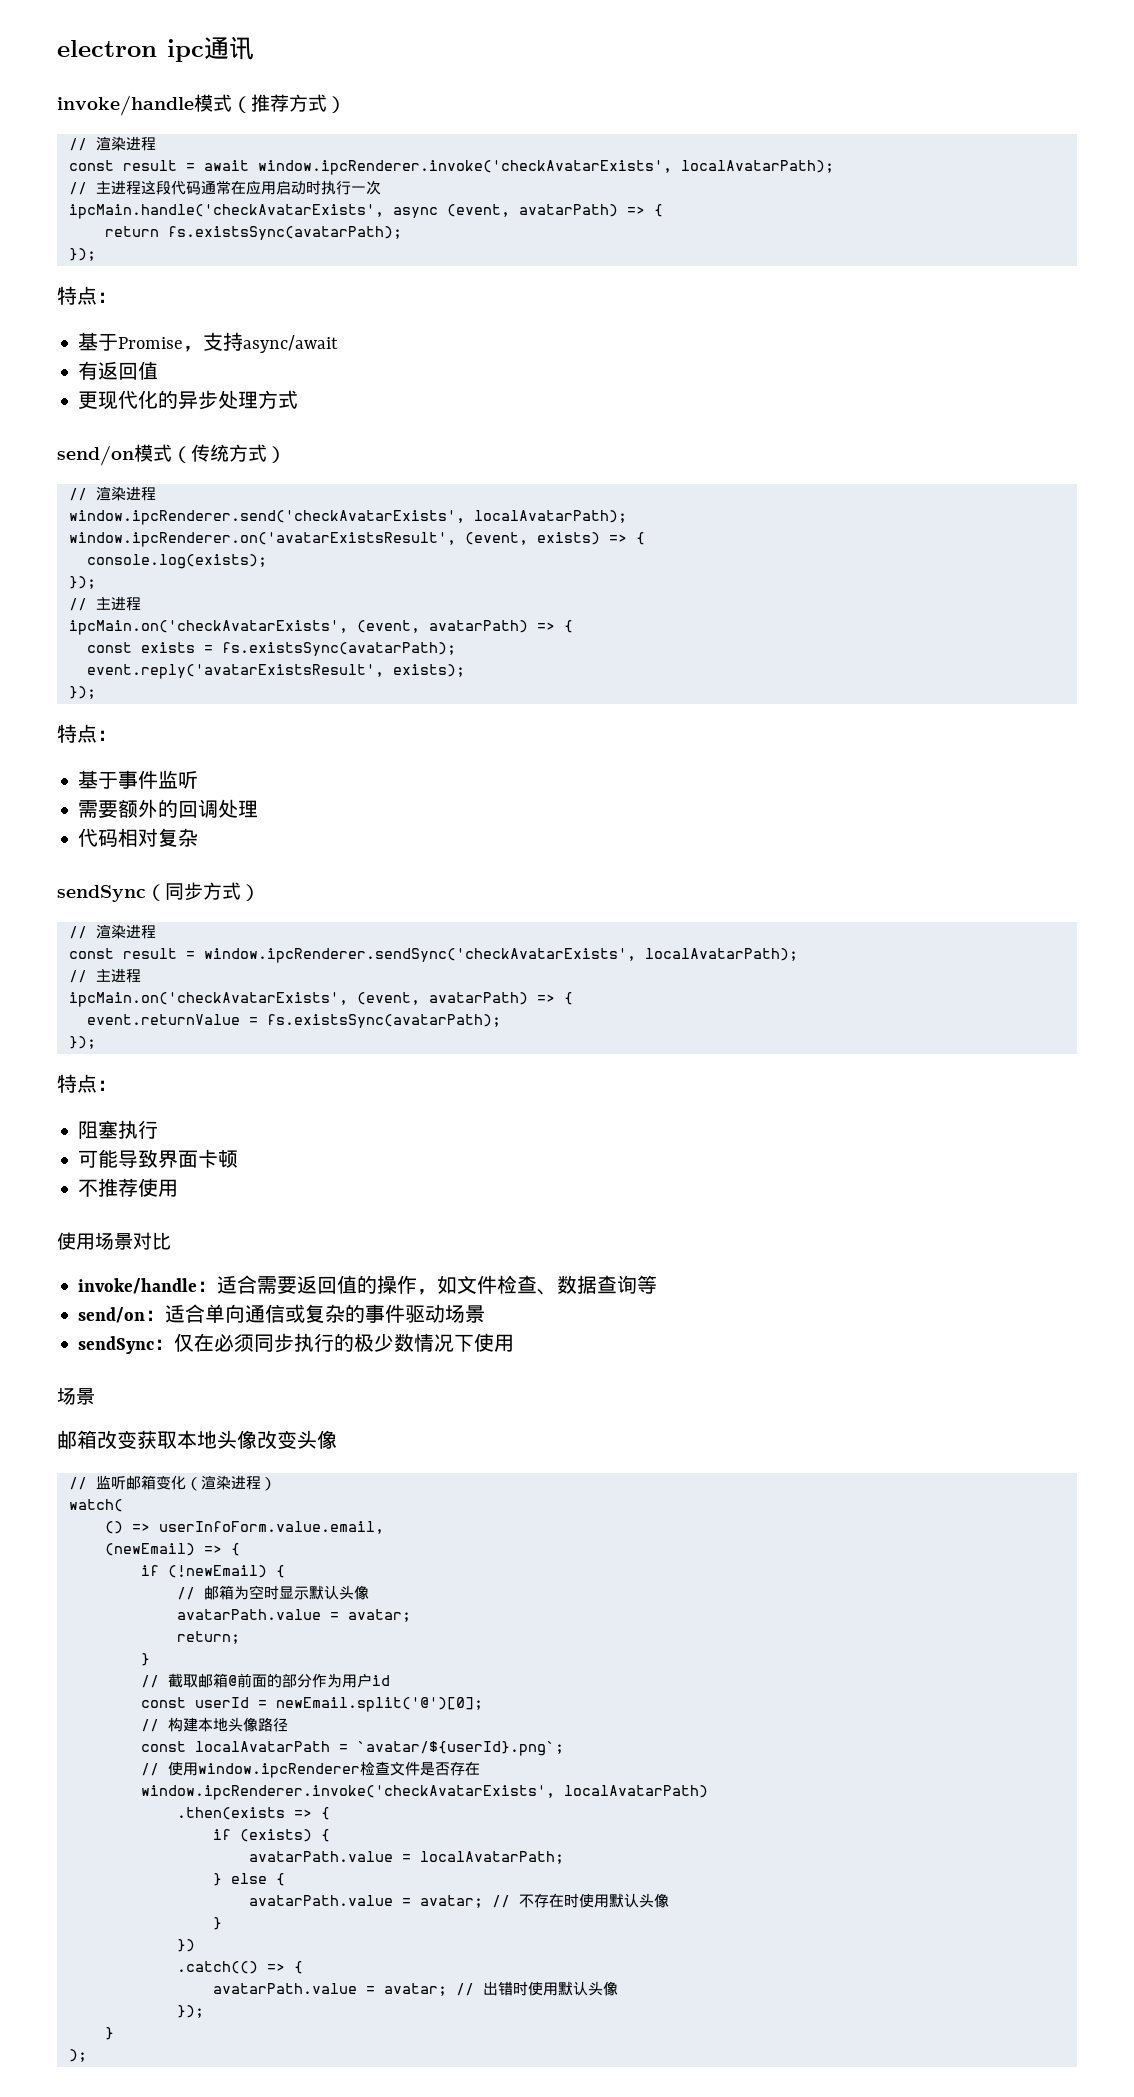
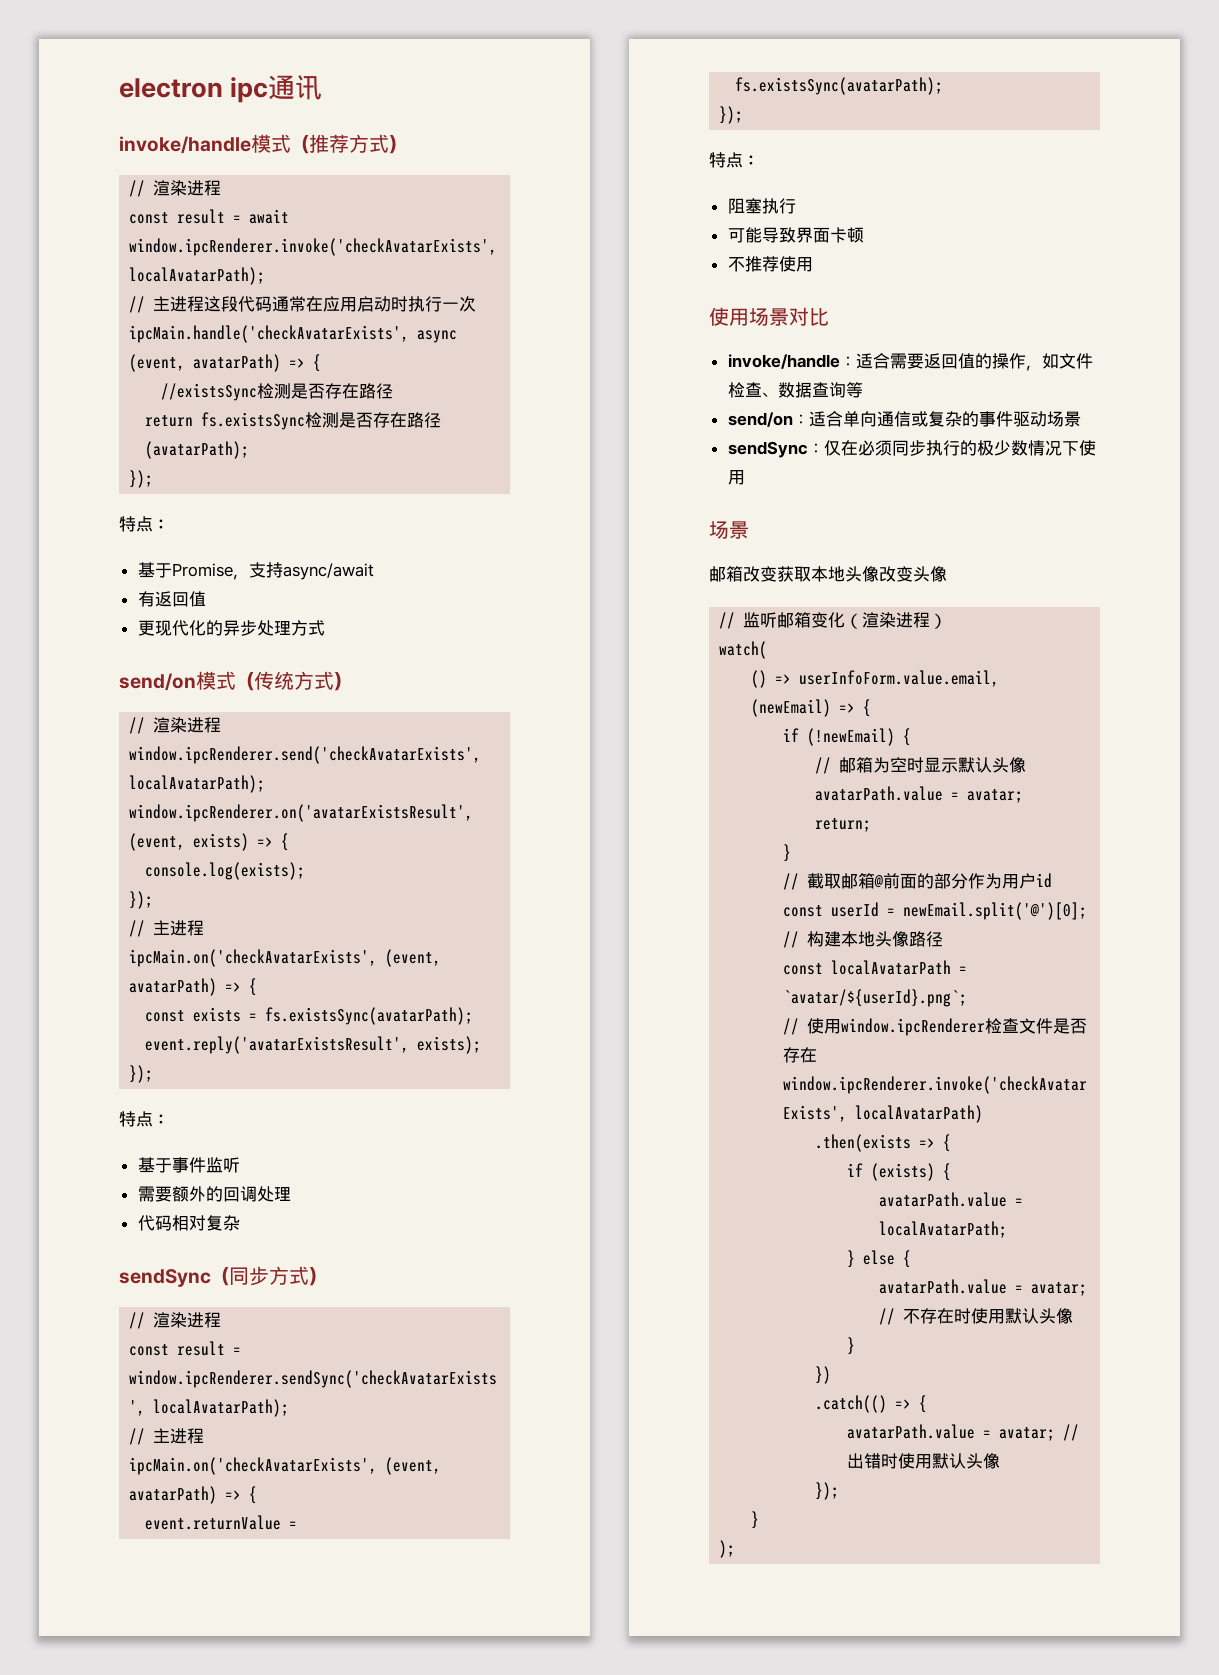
- return fs.existsSync(avatarPath);
+ //existsSync检测是否存在路径
+ return fs.existsSync检测是否存在路径(avatarPath);

